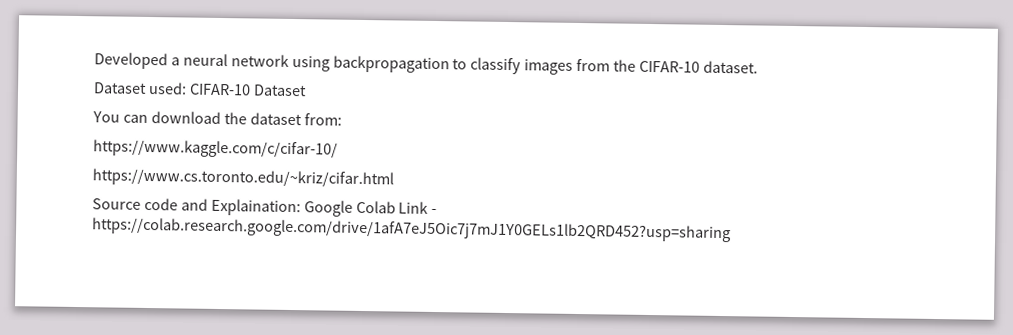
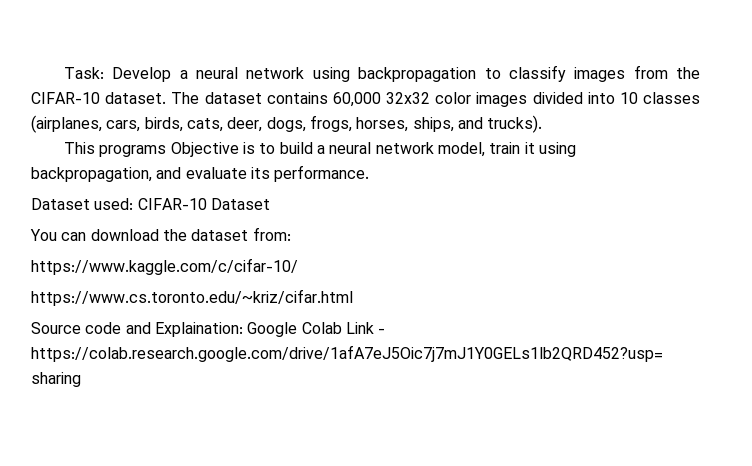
- Developed a neural network using backpropagation to classify images from the CIFAR-10 dataset.
+ Task: Develop a neural network using backpropagation to classify images from the CIFAR-10 dataset. The dataset contains 60,000 32x32 color images divided into 10 classes (airplanes, cars, birds, cats, deer, dogs, frogs, horses, ships, and trucks).
+ This programs Objective is to build a neural network model, train it using backpropagation, and evaluate its performance.

